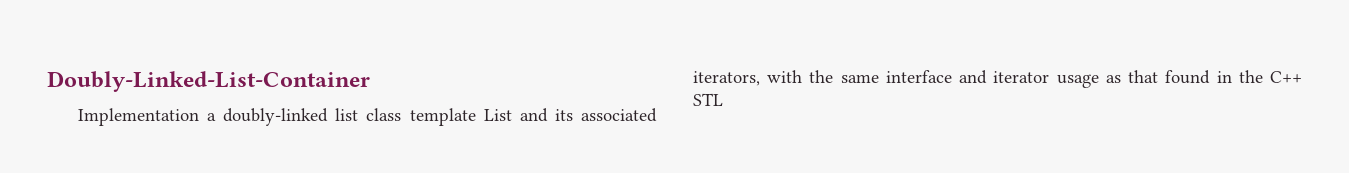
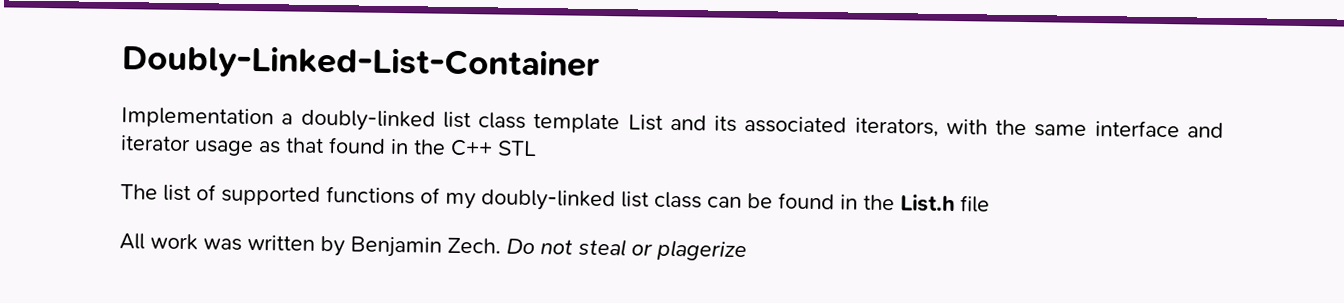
+ The list of supported functions of my doubly-linked list class can be found in the List.h file
+ All work was written by Benjamin Zech. Do not steal or plagerize

